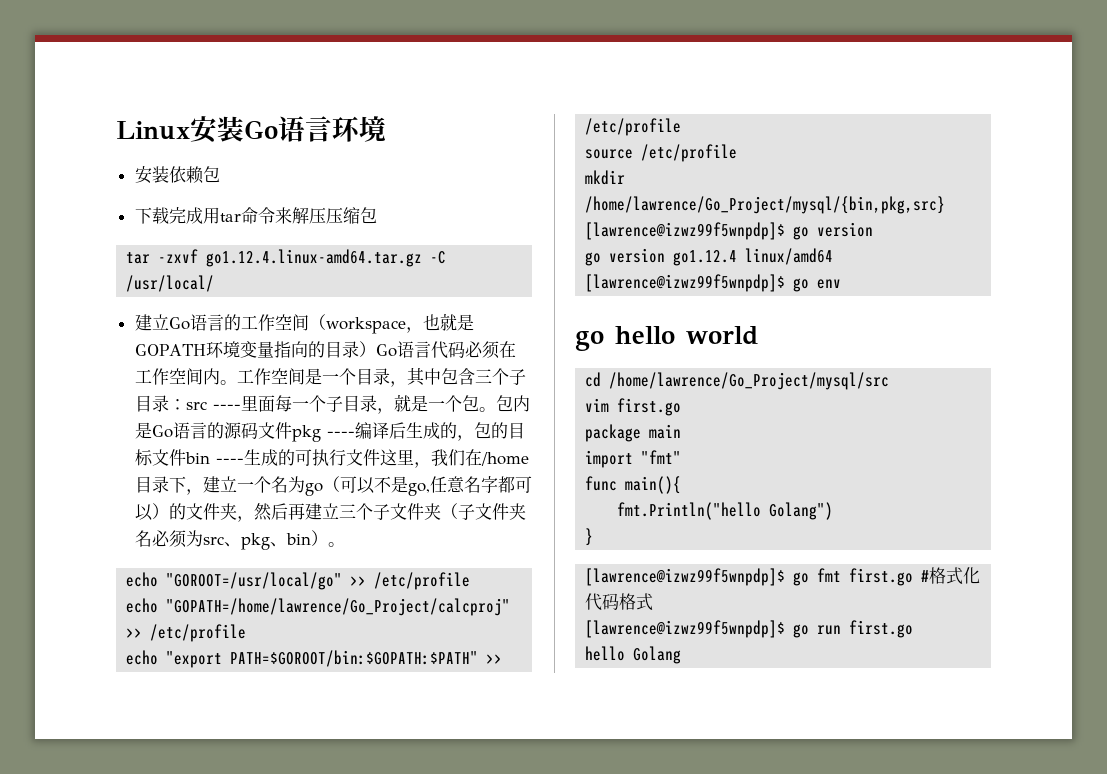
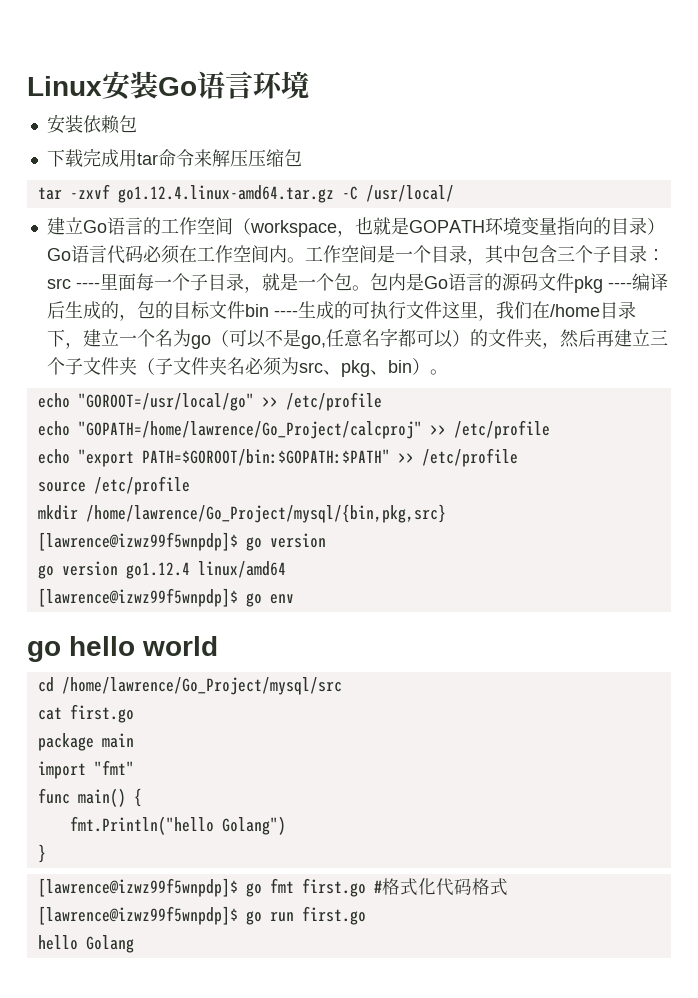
- vim first.go
+ cat first.go
- func main(){
+ func main() {

